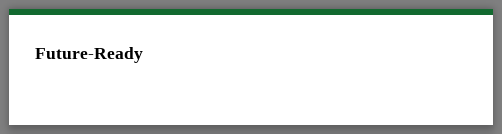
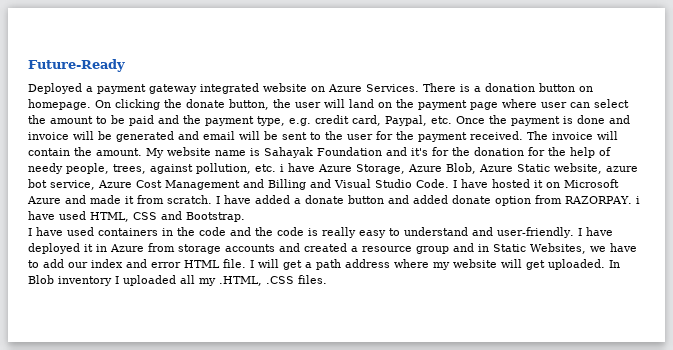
+ Deployed a payment gateway integrated website on Azure Services. There is a donation button on homepage. On clicking the donate button, the user will land on the payment page where user can select the amount to be paid and the payment type, e.g. credit card, Paypal, etc. Once the payment is done and invoice will be generated and email will be sent to the user for the payment received. The invoice will contain the amount. My website name is Sahayak Foundation and it's for the donation for the help of needy people, trees, against pollution, etc. i have Azure Storage, Azure Blob, Azure Static website, azure bot service, Azure Cost Management and Billing and Visual Studio Code. I have hosted it on Microsoft Azure and made it from scratch. I have added a donate button and added donate option from RAZORPAY. i have used HTML, CSS and Bootstrap.
+ I have used containers in the code and the code is really easy to understand and user-friendly. I have deployed it in Azure from storage accounts and created a resource group and in Static Websites, we have to add our index and error HTML file. I will get a path address where my website will get uploaded. In Blob inventory I uploaded all my .HTML, .CSS files.

